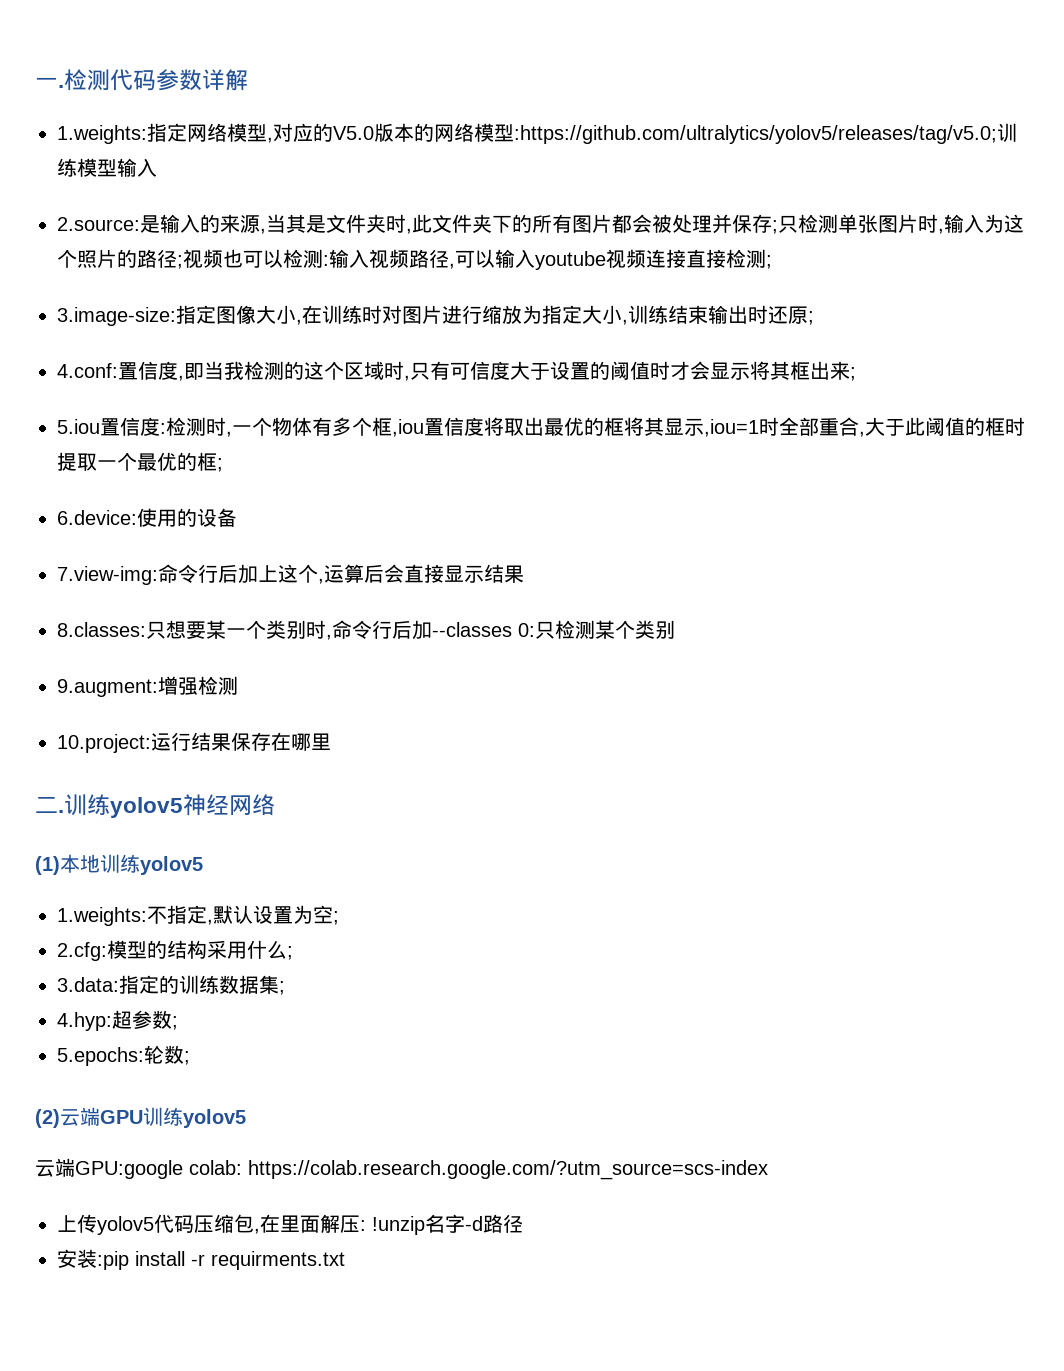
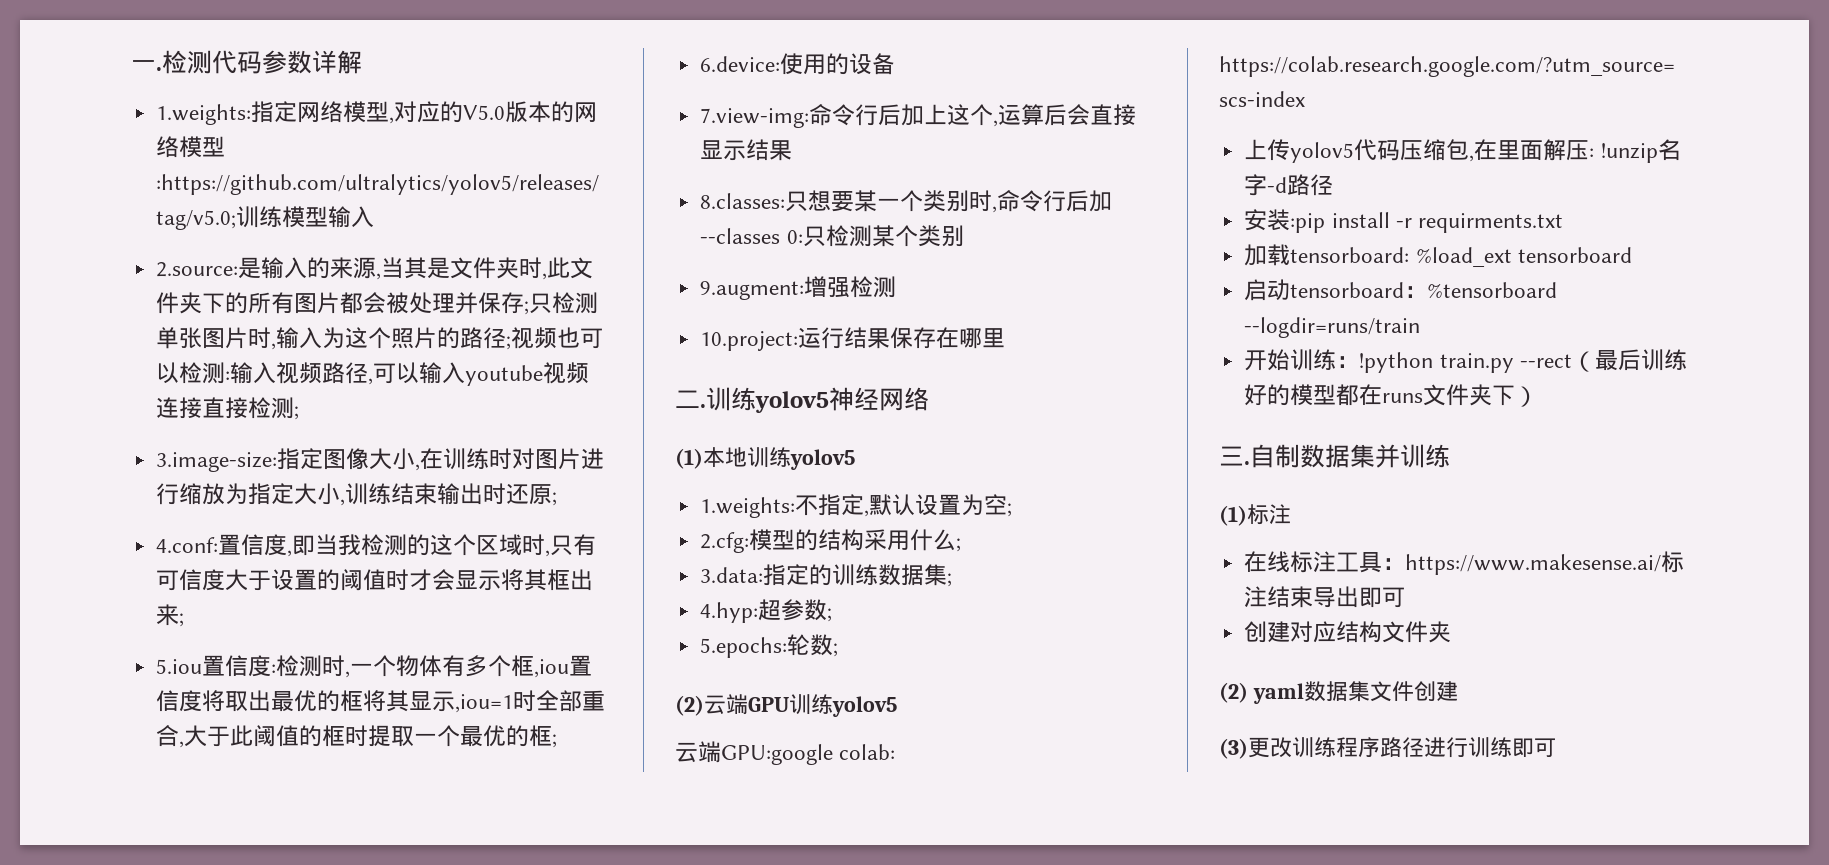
+ 加载tensorboard: %load_ext tensorboard
+ 启动tensorboard：%tensorboard --logdir=runs/train
+ 开始训练：!python train.py --rect（最后训练好的模型都在runs文件夹下）
+ 三.自制数据集并训练
+ (1)标注
+ 在线标注工具：https://www.makesense.ai/标注结束导出即可
+ 创建对应结构文件夹
+ (2) yaml数据集文件创建
+ (3)更改训练程序路径进行训练即可

